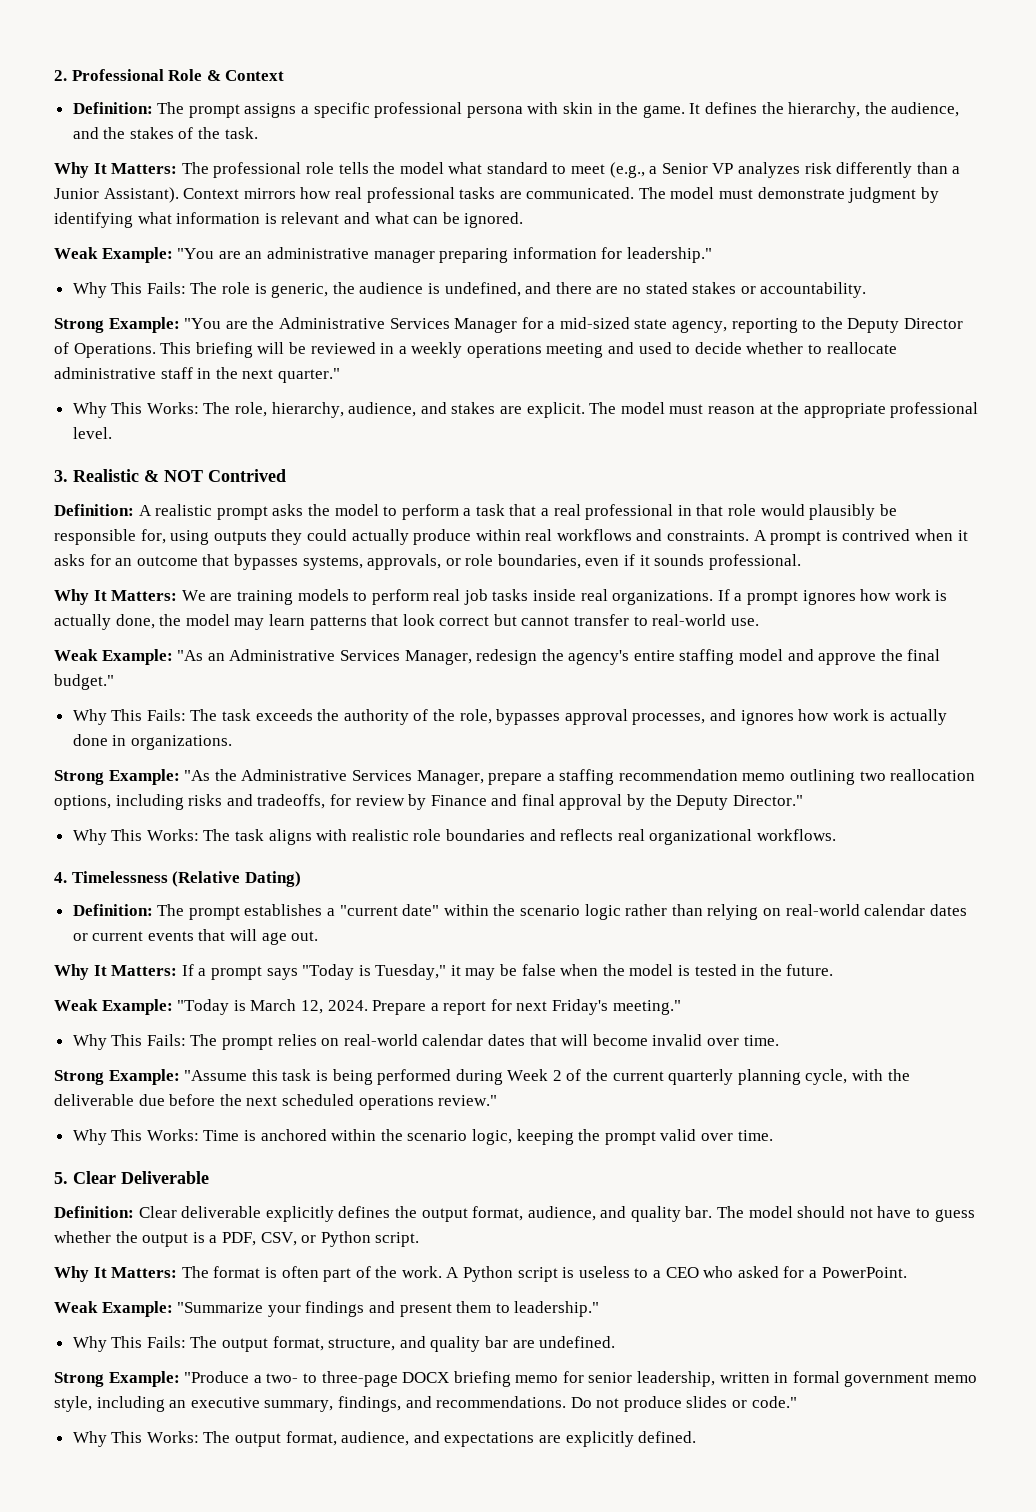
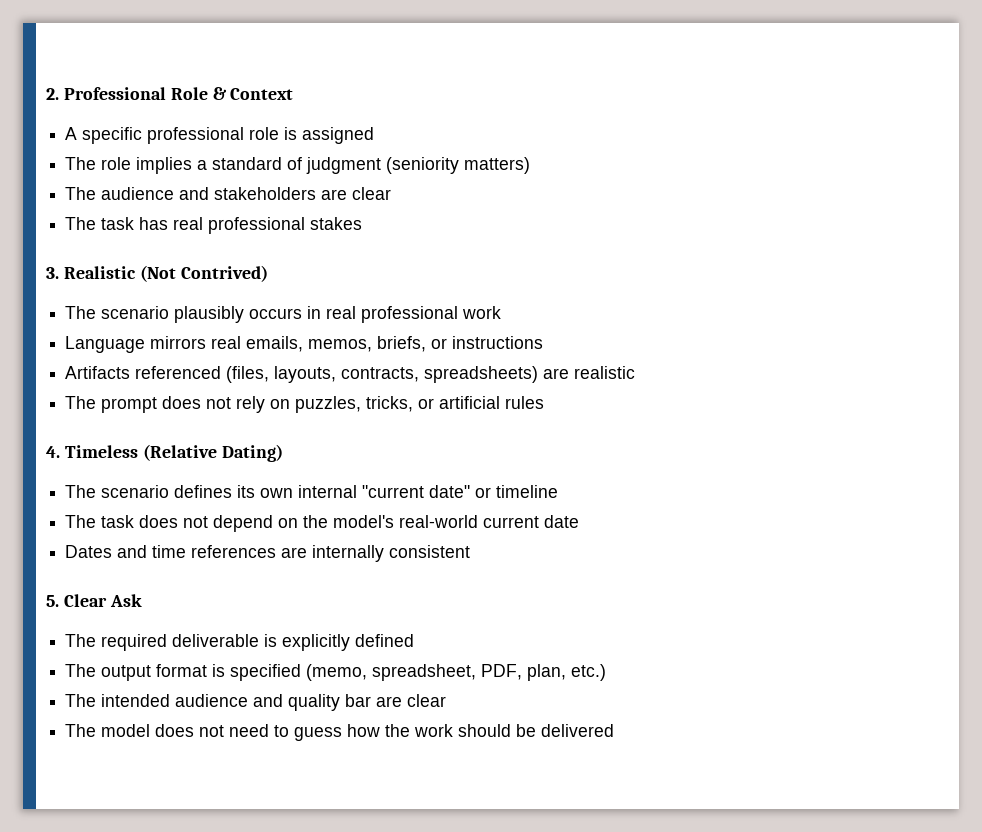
- Definition: The prompt assigns a specific professional persona with skin in the game. It defines the hierarchy, the audience, and the stakes of the task.
- Why It Matters: The professional role tells the model what standard to meet (e.g., a Senior VP analyzes risk differently than a Junior Assistant). Context mirrors how real professional tasks are communicated. The model must demonstrate judgment by identifying what information is relevant and what can be ignored.
- Weak Example: "You are an administrative manager preparing information for leadership."
- Why This Fails: The role is generic, the audience is undefined, and there are no stated stakes or accountability.
- Strong Example: "You are the Administrative Services Manager for a mid-sized state agency, reporting to the Deputy Director of Operations. This briefing will be reviewed in a weekly operations meeting and used to decide whether to reallocate administrative staff in the next quarter."
- Why This Works: The role, hierarchy, audience, and stakes are explicit. The model must reason at the appropriate professional level.
- 3. Realistic & NOT Contrived
- Definition: A realistic prompt asks the model to perform a task that a real professional in that role would plausibly be responsible for, using outputs they could actually produce within real workflows and constraints. A prompt is contrived when it asks for an outcome that bypasses systems, approvals, or role boundaries, even if it sounds professional.
- Why It Matters: We are training models to perform real job tasks inside real organizations. If a prompt ignores how work is actually done, the model may learn patterns that look correct but cannot transfer to real-world use.
- Weak Example: "As an Administrative Services Manager, redesign the agency's entire staffing model and approve the final budget."
- Why This Fails: The task exceeds the authority of the role, bypasses approval processes, and ignores how work is actually done in organizations.
- Strong Example: "As the Administrative Services Manager, prepare a staffing recommendation memo outlining two reallocation options, including risks and tradeoffs, for review by Finance and final approval by the Deputy Director."
- Why This Works: The task aligns with realistic role boundaries and reflects real organizational workflows.
+ A specific professional role is assigned
+ The role implies a standard of judgment (seniority matters)
+ The audience and stakeholders are clear
+ The task has real professional stakes
+ 3. Realistic (Not Contrived)
+ The scenario plausibly occurs in real professional work
+ Language mirrors real emails, memos, briefs, or instructions
+ Artifacts referenced (files, layouts, contracts, spreadsheets) are realistic
+ The prompt does not rely on puzzles, tricks, or artificial rules
- 4. Timelessness (Relative Dating)
+ 4. Timeless (Relative Dating)
- Definition: The prompt establishes a "current date" within the scenario logic rather than relying on real-world calendar dates or current events that will age out.
- Why It Matters: If a prompt says "Today is Tuesday," it may be false when the model is tested in the future.
- Weak Example: "Today is March 12, 2024. Prepare a report for next Friday's meeting."
- Why This Fails: The prompt relies on real-world calendar dates that will become invalid over time.
- Strong Example: "Assume this task is being performed during Week 2 of the current quarterly planning cycle, with the deliverable due before the next scheduled operations review."
- Why This Works: Time is anchored within the scenario logic, keeping the prompt valid over time.
- 5. Clear Deliverable
- Definition: Clear deliverable explicitly defines the output format, audience, and quality bar. The model should not have to guess whether the output is a PDF, CSV, or Python script.
- Why It Matters: The format is often part of the work. A Python script is useless to a CEO who asked for a PowerPoint.
- Weak Example: "Summarize your findings and present them to leadership."
- Why This Fails: The output format, structure, and quality bar are undefined.
- Strong Example: "Produce a two- to three-page DOCX briefing memo for senior leadership, written in formal government memo style, including an executive summary, findings, and recommendations. Do not produce slides or code."
- Why This Works: The output format, audience, and expectations are explicitly defined.
+ The scenario defines its own internal "current date" or timeline
+ The task does not depend on the model's real-world current date
+ Dates and time references are internally consistent
+ 5. Clear Ask
+ The required deliverable is explicitly defined
+ The output format is specified (memo, spreadsheet, PDF, plan, etc.)
+ The intended audience and quality bar are clear
+ The model does not need to guess how the work should be delivered

